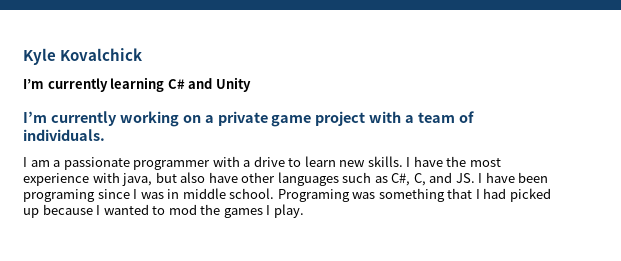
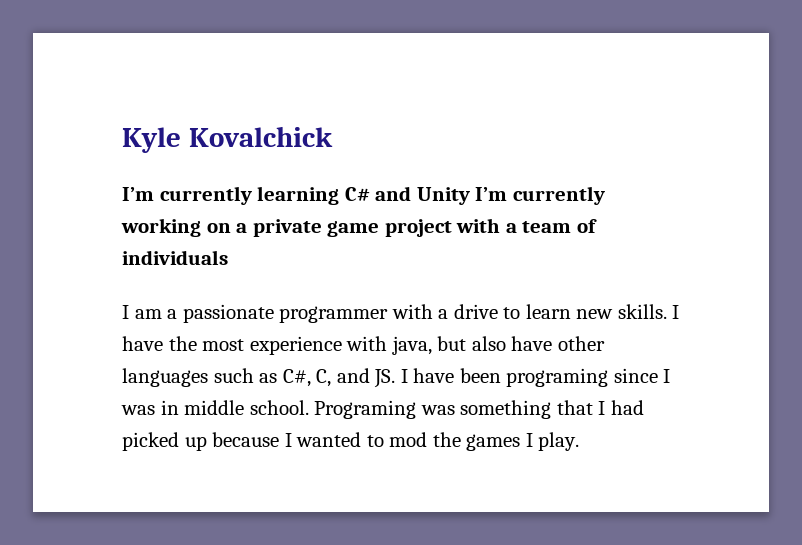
- I’m currently learning C# and Unity
- I’m currently working on a private game project with a team of individuals.
+ I’m currently learning C# and Unity I’m currently working on a private game project with a team of individuals

